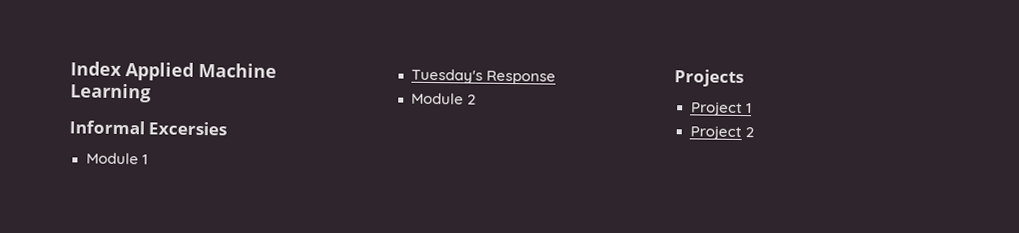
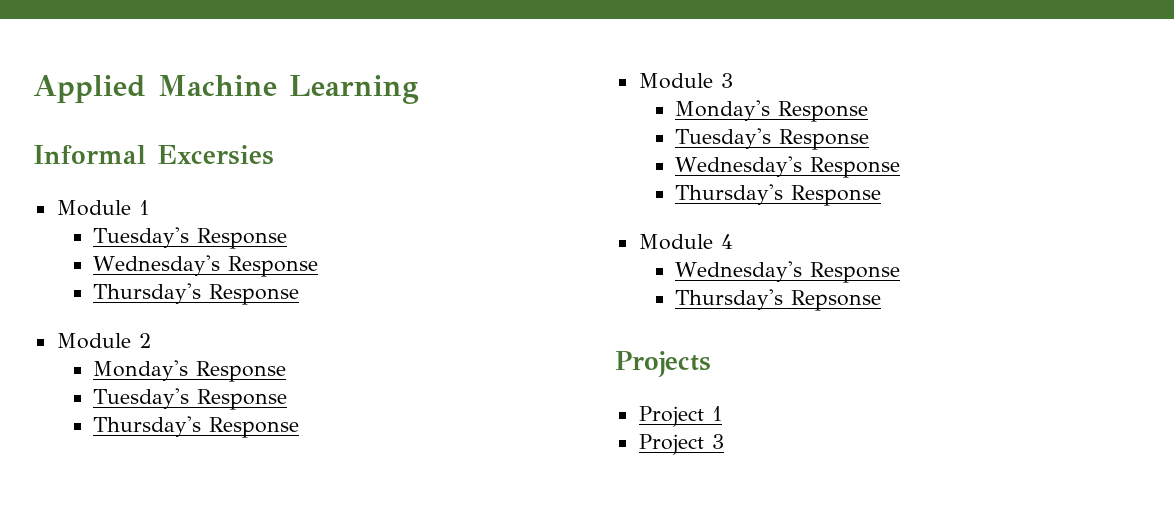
- Index Applied Machine Learning
+ Applied Machine Learning
  Module 1
  Tuesday's Response
+ Wednesday's Response
+ Thursday's Response
  Module 2
+ Monday's Response
+ Tuesday's Response
+ Thursday's Response
+ Module 3
+ Monday's Response
+ Tuesday's Response
+ Wednesday's Response
+ Thursday's Response
+ Module 4
+ Wednesday's Response
+ Thursday's Repsonse
- Project 2
+ Project 3

